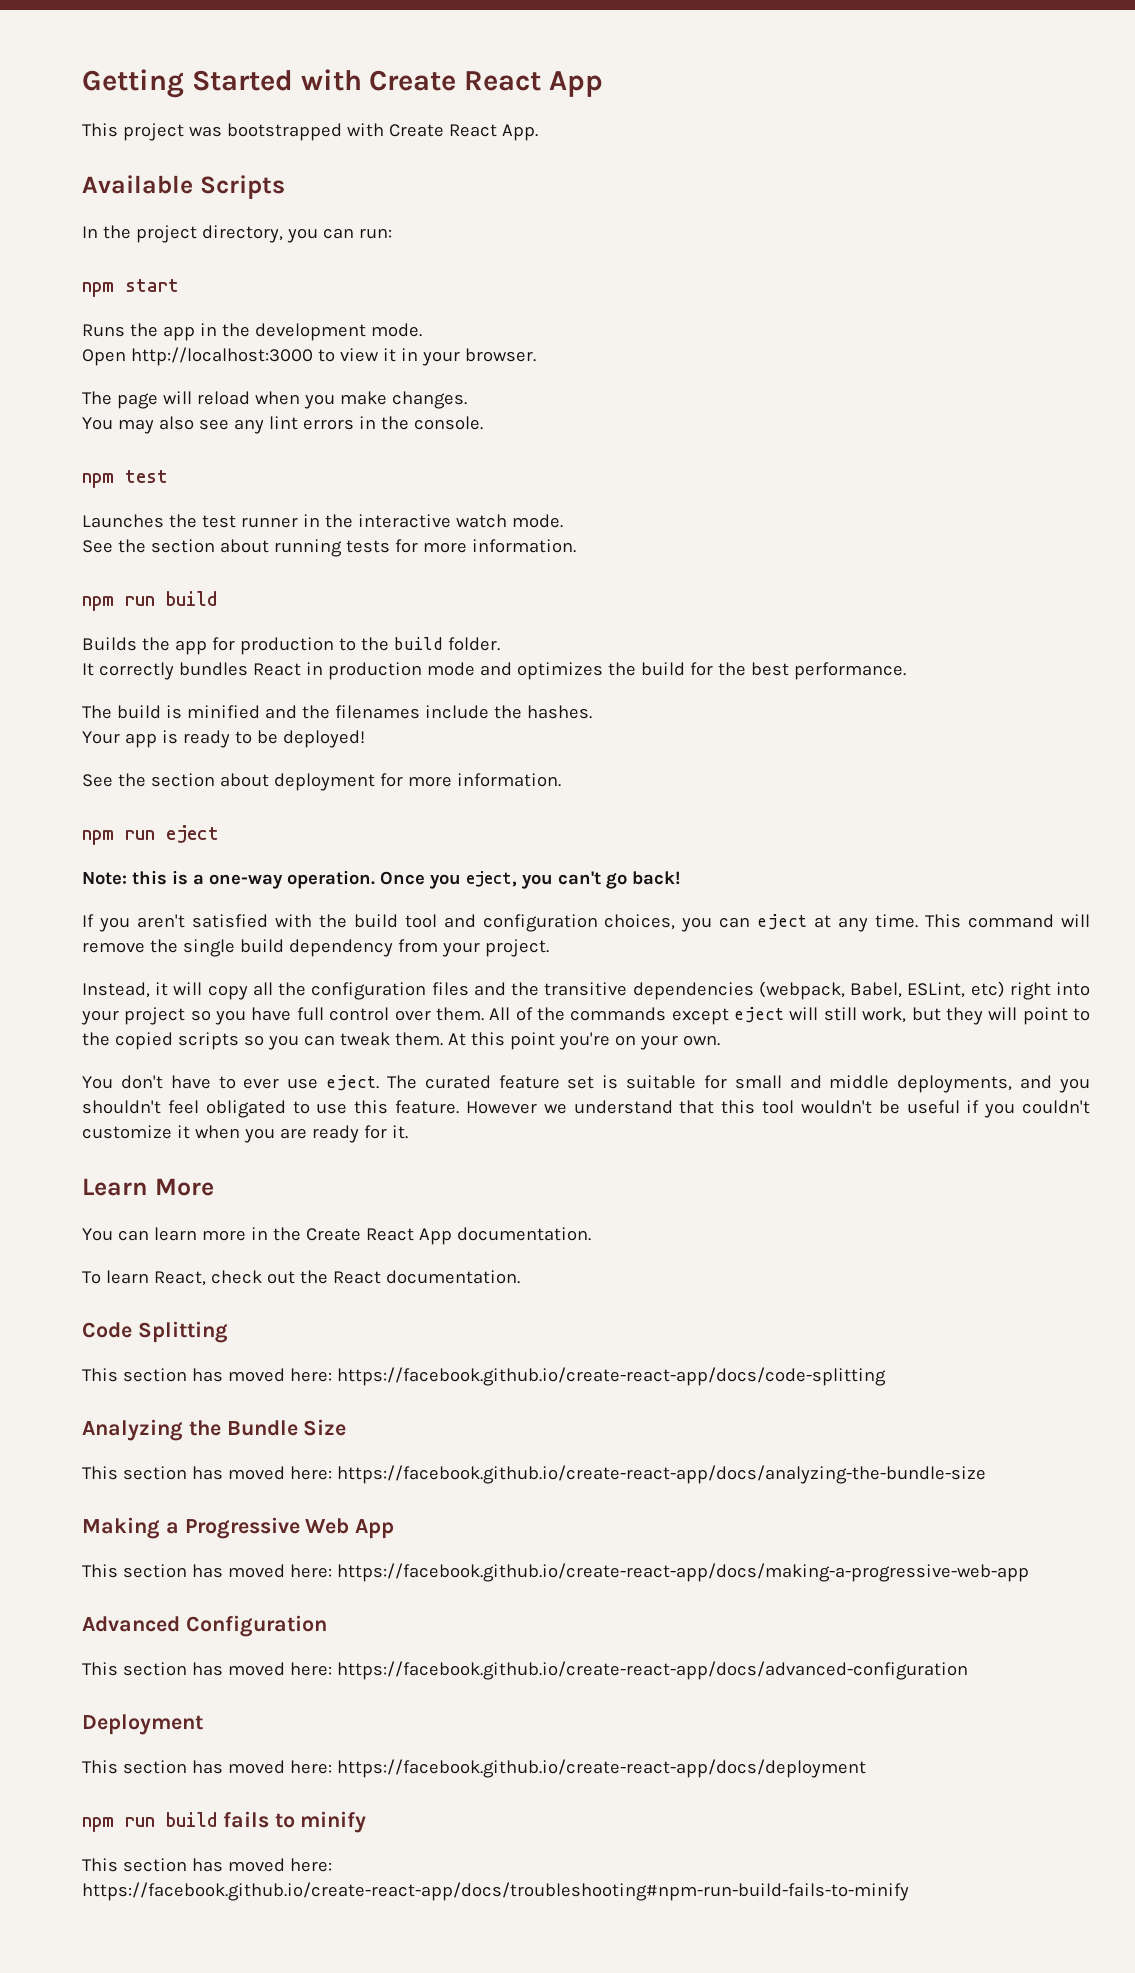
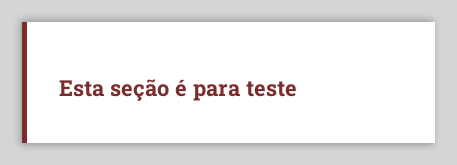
- Getting Started with Create React App
- This project was bootstrapped with Create React App.
- Available Scripts
- In the project directory, you can run:
- npm start
- Runs the app in the development mode.
- Open http://localhost:3000 to view it in your browser.
- The page will reload when you make changes.
- You may also see any lint errors in the console.
- npm test
- Launches the test runner in the interactive watch mode.
- See the section about running tests for more information.
- npm run build
- Builds the app for production to the build folder.
- It correctly bundles React in production mode and optimizes the build for the best performance.
- The build is minified and the filenames include the hashes.
- Your app is ready to be deployed!
- See the section about deployment for more information.
- npm run eject
- Note: this is a one-way operation. Once you eject, you can't go back!
- If you aren't satisfied with the build tool and configuration choices, you can eject at any time. This command will remove the single build dependency from your project.
- Instead, it will copy all the configuration files and the transitive dependencies (webpack, Babel, ESLint, etc) right into your project so you have full control over them. All of the commands except eject will still work, but they will point to the copied scripts so you can tweak them. At this point you're on your own.
- You don't have to ever use eject. The curated feature set is suitable for small and middle deployments, and you shouldn't feel obligated to use this feature. However we understand that this tool wouldn't be useful if you couldn't customize it when you are ready for it.
- Learn More
- You can learn more in the Create React App documentation.
- To learn React, check out the React documentation.
- Code Splitting
- This section has moved here: https://facebook.github.io/create-react-app/docs/code-splitting
- Analyzing the Bundle Size
- This section has moved here: https://facebook.github.io/create-react-app/docs/analyzing-the-bundle-size
- Making a Progressive Web App
- This section has moved here: https://facebook.github.io/create-react-app/docs/making-a-progressive-web-app
- Advanced Configuration
- This section has moved here: https://facebook.github.io/create-react-app/docs/advanced-configuration
- Deployment
- This section has moved here: https://facebook.github.io/create-react-app/docs/deployment
- npm run build fails to minify
- This section has moved here: https://facebook.github.io/create-react-app/docs/troubleshooting#npm-run-build-fails-to-minify
+ Esta seção é para teste

